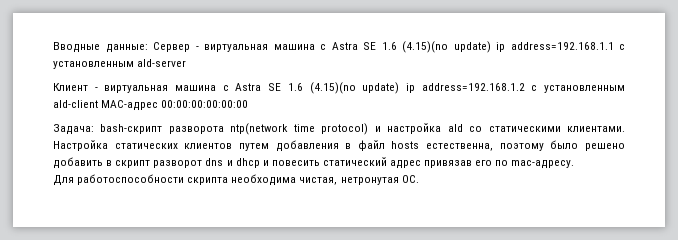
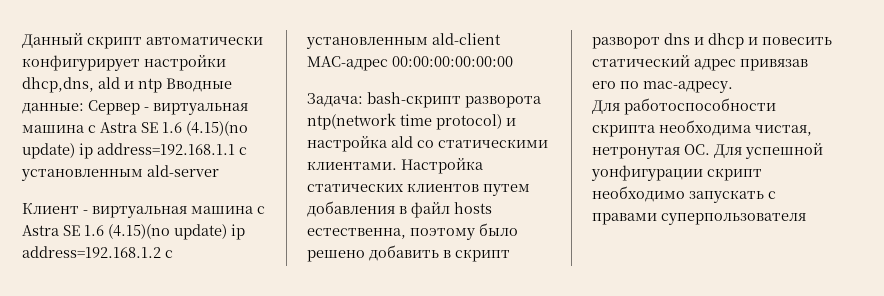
- Вводные данные: Сервер - виртуальная машина с Astra SE 1.6 (4.15)(no update) ip address=192.168.1.1 с установленным ald-server
+ Данный скрипт автоматически конфигурирует настройки dhcp,dns, ald и ntp Вводные данные: Сервер - виртуальная машина с Astra SE 1.6 (4.15)(no update) ip address=192.168.1.1 с установленным ald-server
- Для работоспособности скрипта необходима чистая, нетронутая ОС.
+ Для работоспособности скрипта необходима чистая, нетронутая ОС. Для успешной уонфигурации скрипт необходимо запускать с правами суперпользователя

